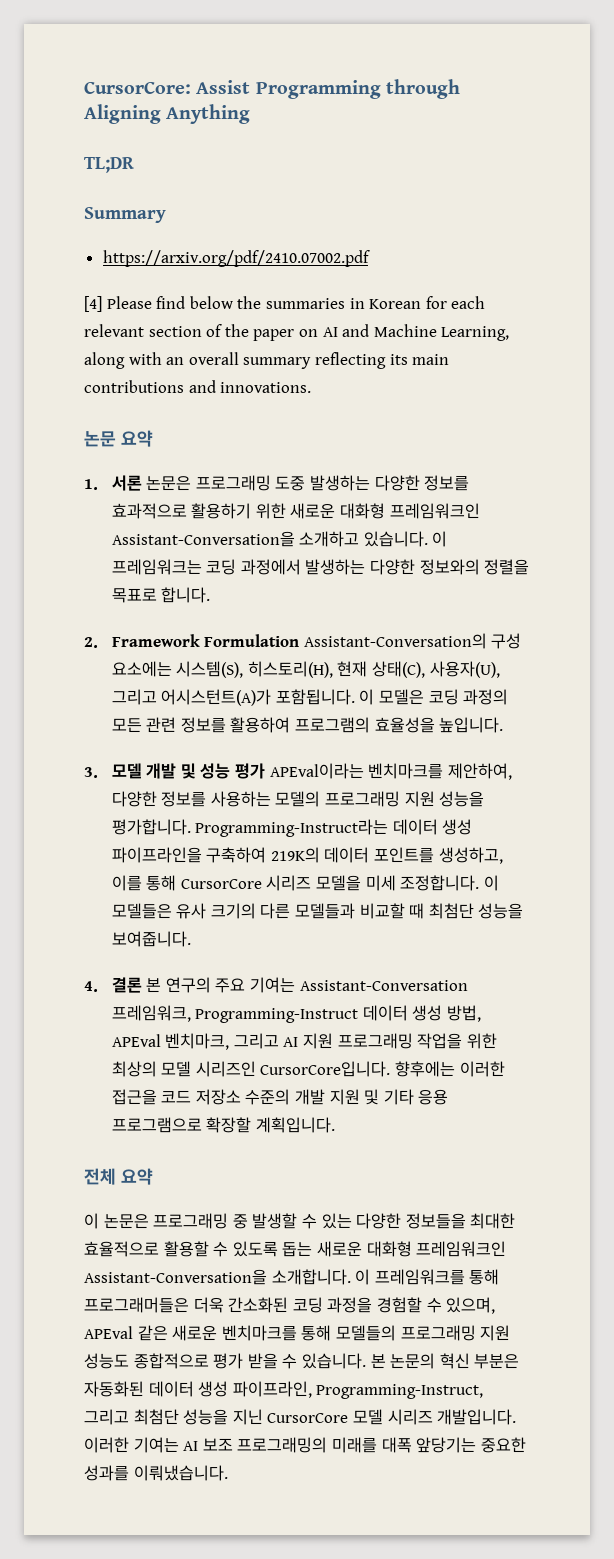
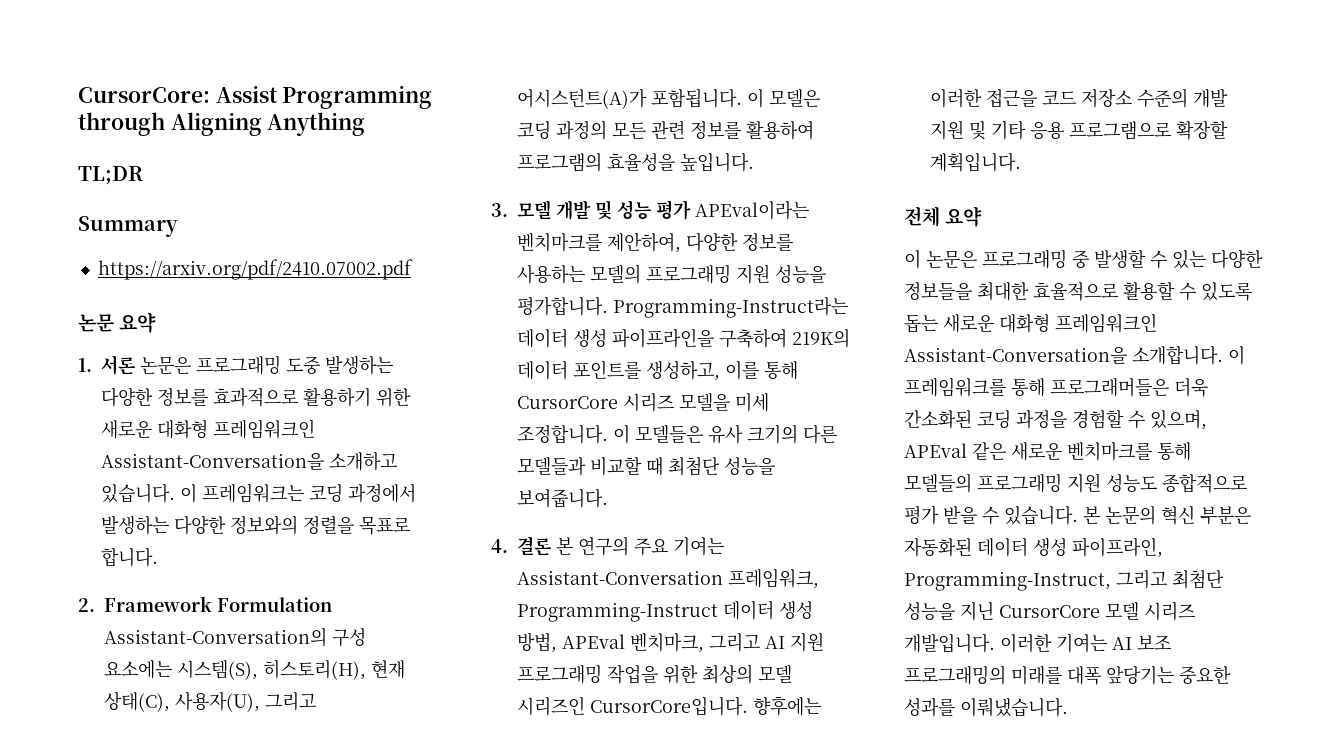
- [4] Please find below the summaries in Korean for each relevant section of the paper on AI and Machine Learning, along with an overall summary reflecting its main contributions and innovations.

